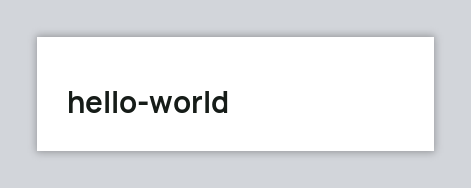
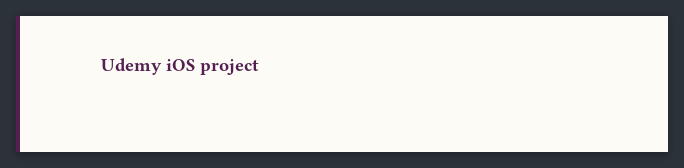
- hello-world
+ Udemy iOS project

